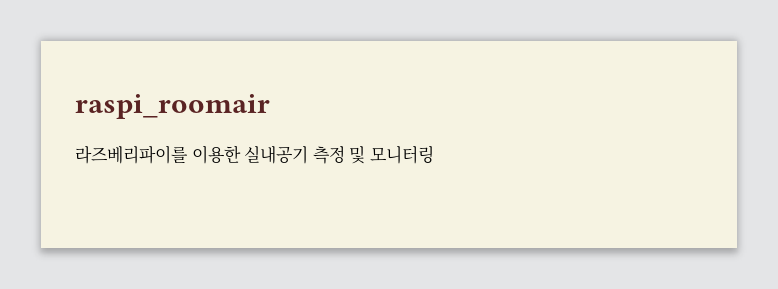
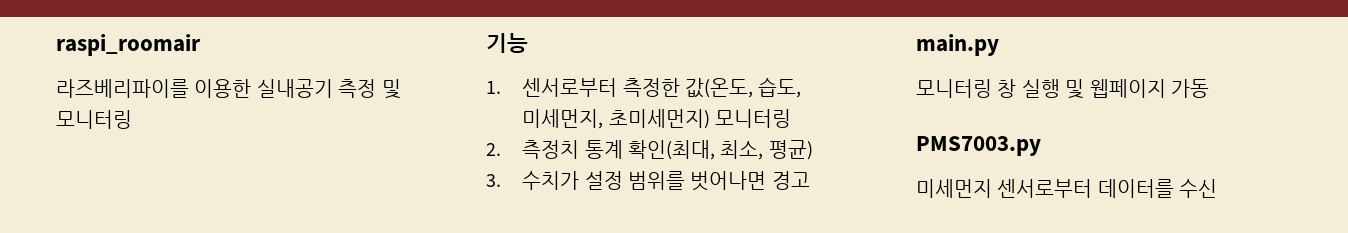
+ 기능
+ 1. 센서로부터 측정한 값(온도, 습도, 미세먼지, 초미세먼지) 모니터링
+ 2. 측정치 통계 확인(최대, 최소, 평균)
+ 3. 수치가 설정 범위를 벗어나면 경고
+ main.py
+ 모니터링 창 실행 및 웹페이지 가동
+ PMS7003.py
+ 미세먼지 센서로부터 데이터를 수신

